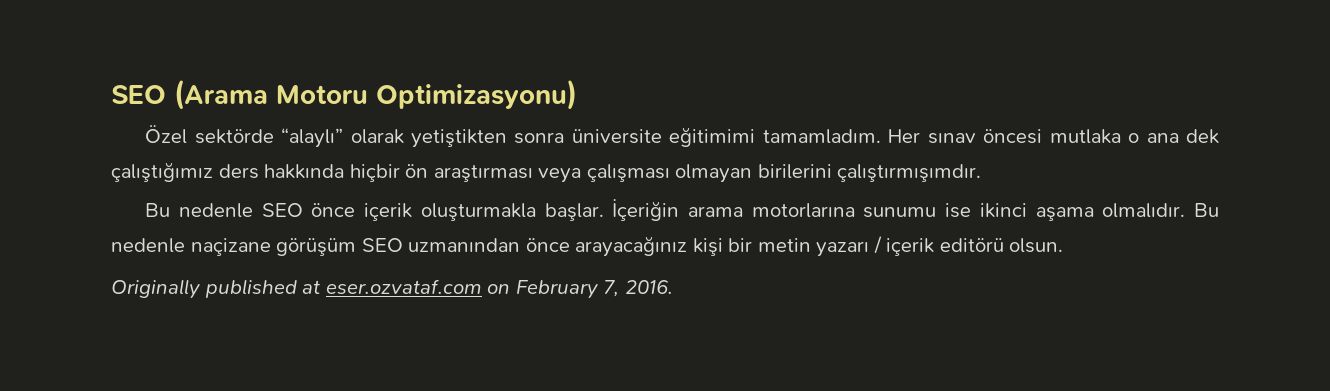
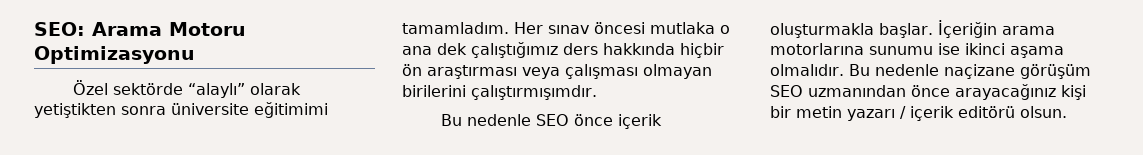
- SEO (Arama Motoru Optimizasyonu)
+ SEO: Arama Motoru Optimizasyonu
- Originally published at eser.ozvataf.com on February 7, 2016.

